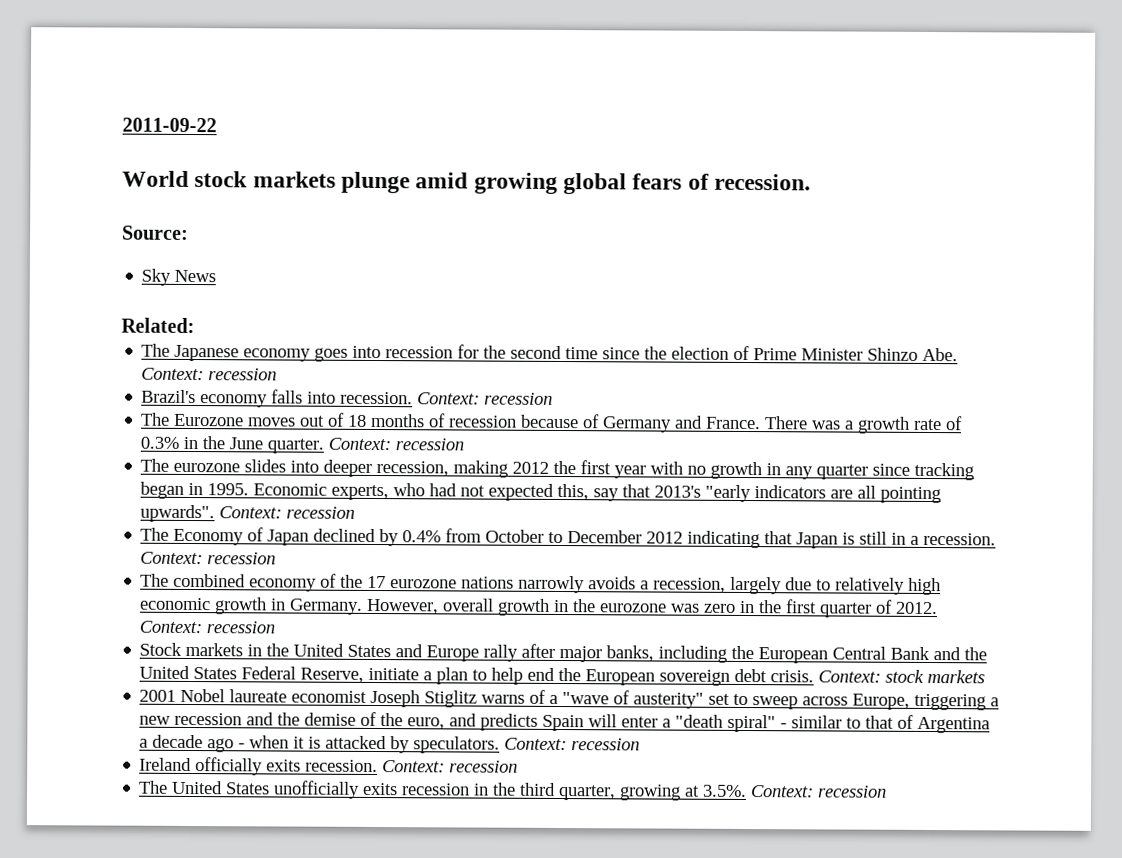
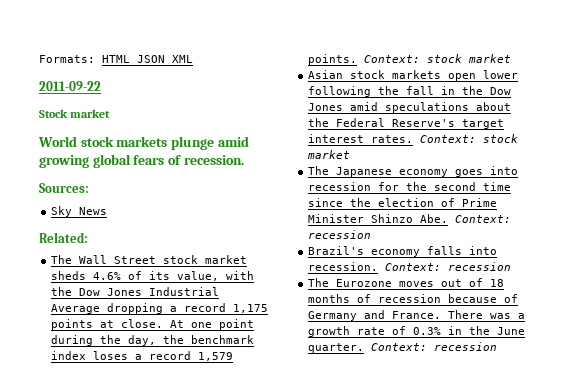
+ Formats: HTML JSON XML
+ Stock market
- Source:
+ Sources:
+ The Wall Street stock market sheds 4.6% of its value, with the Dow Jones Industrial Average dropping a record 1,175 points at close. At one point during the day, the benchmark index loses a record 1,579 points. Context: stock market
+ Asian stock markets open lower following the fall in the Dow Jones amid speculations about the Federal Reserve's target interest rates. Context: stock market
- The eurozone slides into deeper recession, making 2012 the first year with no growth in any quarter since tracking began in 1995. Economic experts, who had not expected this, say that 2013's "early indicators are all pointing upwards". Context: recession
- The Economy of Japan declined by 0.4% from October to December 2012 indicating that Japan is still in a recession. Context: recession
- The combined economy of the 17 eurozone nations narrowly avoids a recession, largely due to relatively high economic growth in Germany. However, overall growth in the eurozone was zero in the first quarter of 2012. Context: recession
- Stock markets in the United States and Europe rally after major banks, including the European Central Bank and the United States Federal Reserve, initiate a plan to help end the European sovereign debt crisis. Context: stock markets
- 2001 Nobel laureate economist Joseph Stiglitz warns of a "wave of austerity" set to sweep across Europe, triggering a new recession and the demise of the euro, and predicts Spain will enter a "death spiral" - similar to that of Argentina a decade ago - when it is attacked by speculators. Context: recession
- Ireland officially exits recession. Context: recession
- The United States unofficially exits recession in the third quarter, growing at 3.5%. Context: recession

